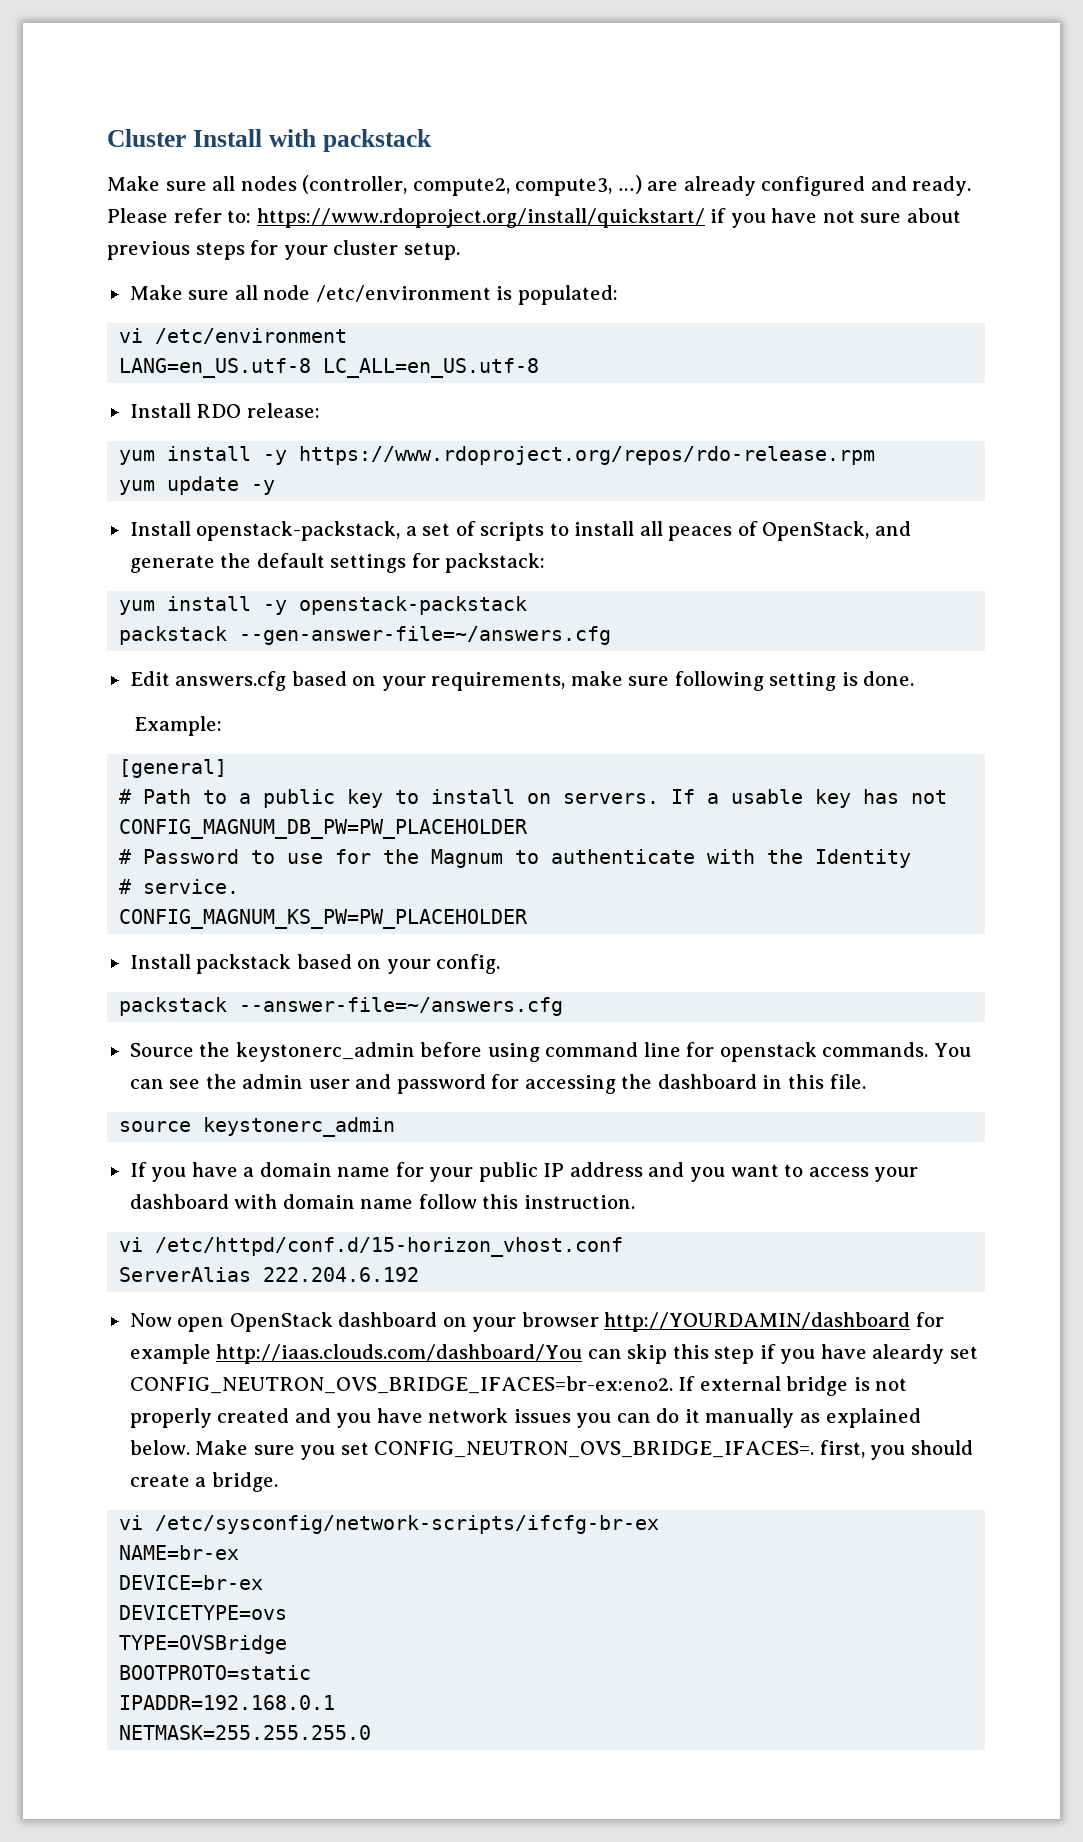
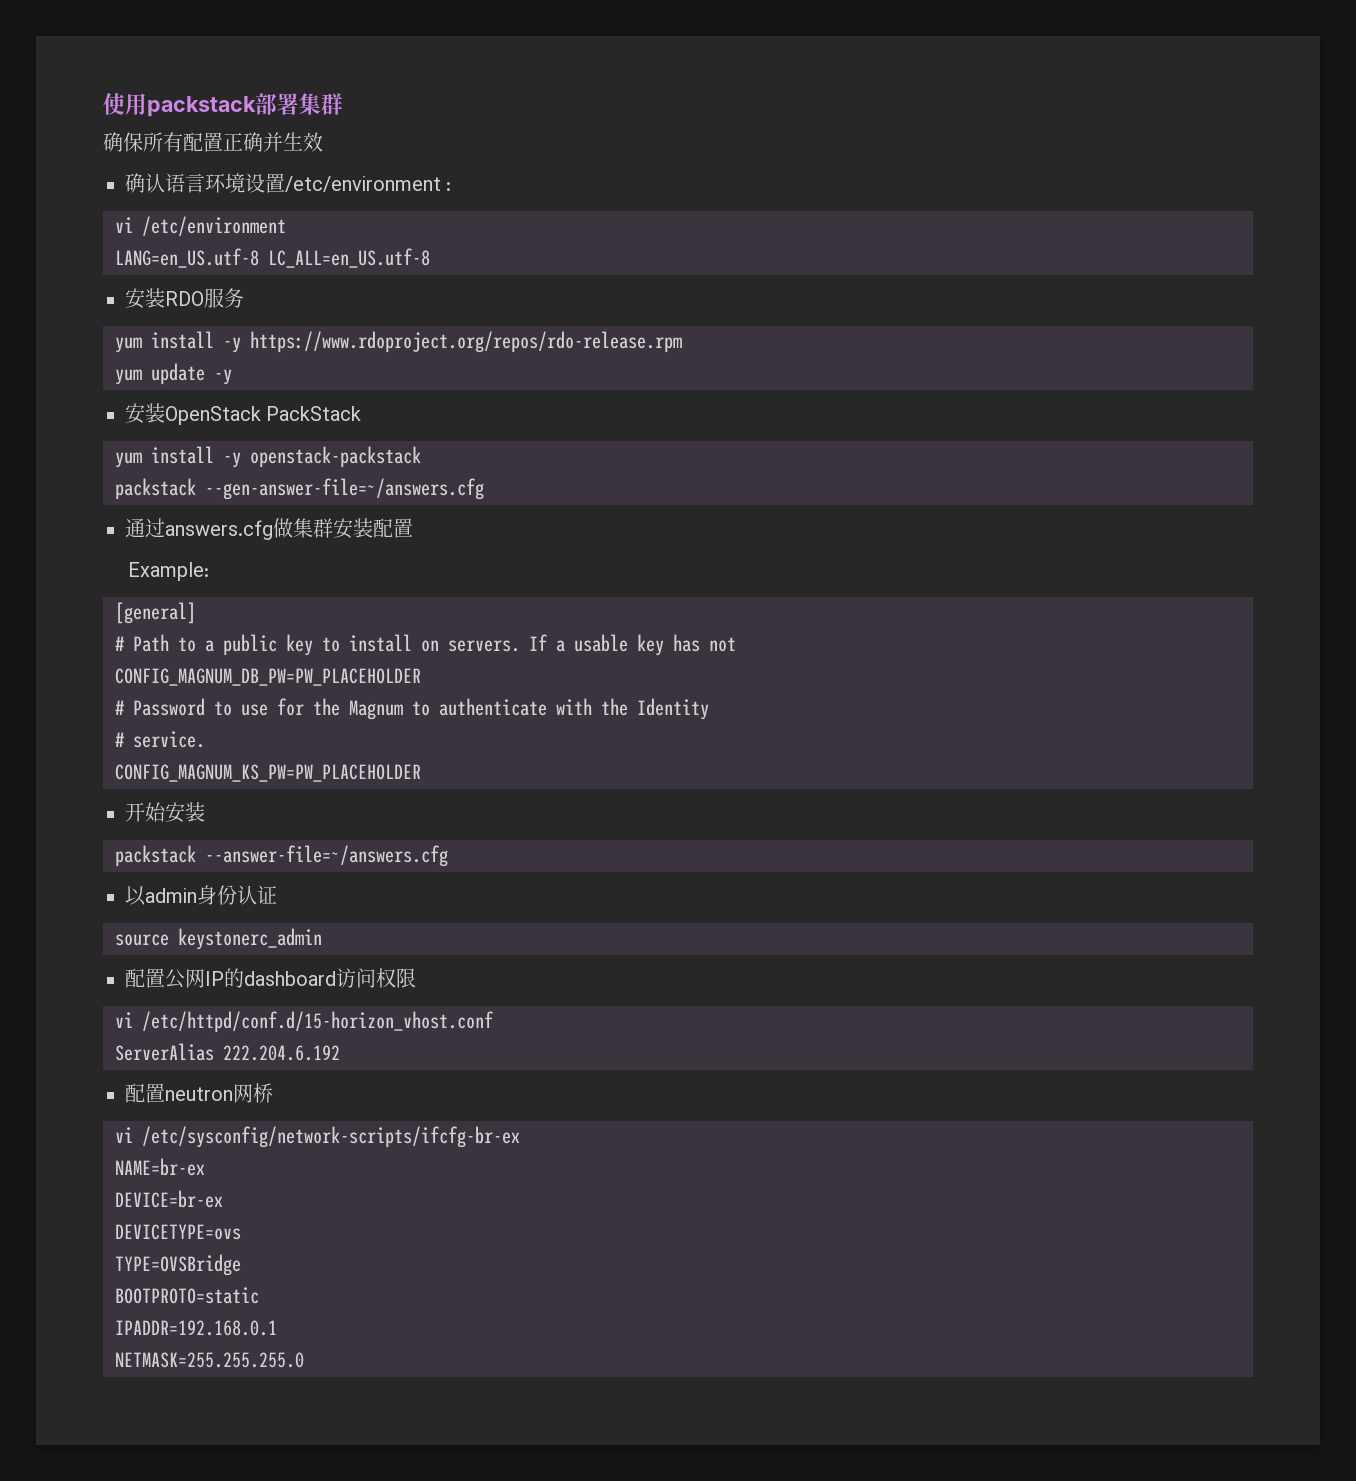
- Cluster Install with packstack
- Make sure all nodes (controller, compute2, compute3, …) are already configured and ready. Please refer to: https://www.rdoproject.org/install/quickstart/ if you have not sure about previous steps for your cluster setup.
- Make sure all node /etc/environment is populated:
+ 使用packstack部署集群
+ 确保所有配置正确并生效
+ 确认语言环境设置/etc/environment :
- Install RDO release:
+ 安装RDO服务
- Install openstack-packstack, a set of scripts to install all peaces of OpenStack, and generate the default settings for packstack:
+ 安装OpenStack PackStack
- Edit answers.cfg based on your requirements, make sure following setting is done.
+ 通过answers.cfg做集群安装配置
- Install packstack based on your config.
+ 开始安装
  packstack --answer-file=~/answers.cfg
- Source the keystonerc_admin before using command line for openstack commands. You can see the admin user and password for accessing the dashboard in this file.
+ 以admin身份认证
  source keystonerc_admin
- If you have a domain name for your public IP address and you want to access your dashboard with domain name follow this instruction.
+ 配置公网IP的dashboard访问权限
  vi /etc/httpd/conf.d/15-horizon_vhost.conf
  ServerAlias 222.204.6.192
- Now open OpenStack dashboard on your browser http://YOURDAMIN/dashboard for example http://iaas.clouds.com/dashboard/You can skip this step if you have aleardy set CONFIG_NEUTRON_OVS_BRIDGE_IFACES=br-ex:eno2. If external bridge is not properly created and you have network issues you can do it manually as explained below. Make sure you set CONFIG_NEUTRON_OVS_BRIDGE_IFACES=. first, you should create a bridge.
+ 配置neutron网桥

